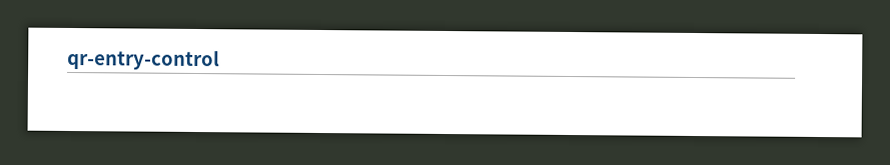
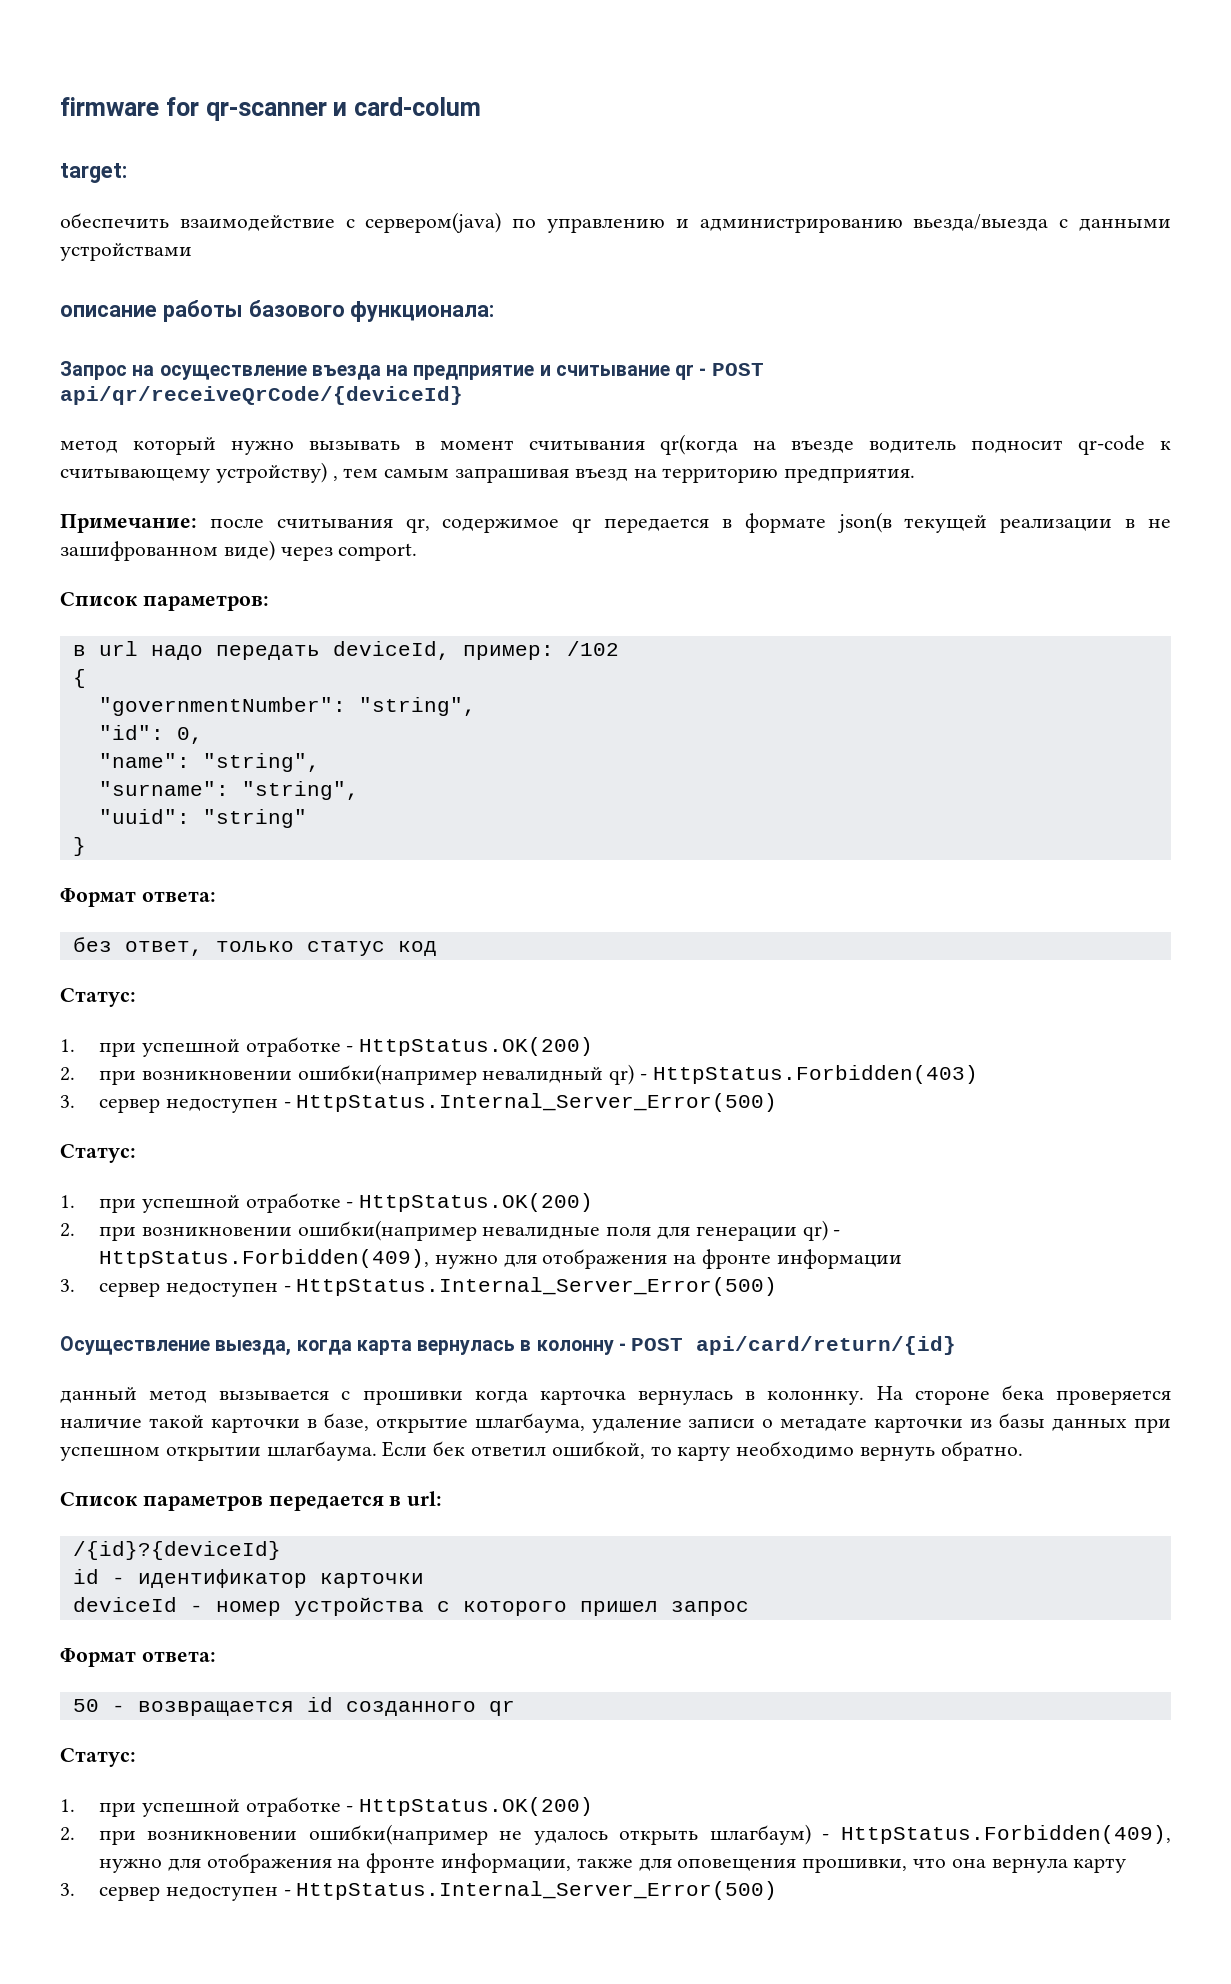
- qr-entry-control
+ firmware for qr-scanner и card-colum
+ target:
+ обеспечить взаимодействие с сервером(java) по управлению и администрированию вьезда/выезда с данными устройствами
+ описание работы базового функционала:
+ Запрос на осуществление въезда на предприятие и считывание qr - POST api/qr/receiveQrCode/{deviceId}
+ метод который нужно вызывать в момент считывания qr(когда на въезде водитель подносит qr-code к считывающему устройству) , тем самым запрашивая въезд на территорию предприятия.
+ Примечание: после считывания qr, содержимое qr передается в формате json(в текущей реализации в не зашифрованном виде) через comport.
+ Список параметров:
+ в url надо передать deviceId, пример: /102
+ {
+ "governmentNumber": "string",
+ "id": 0,
+ "name": "string",
+ "surname": "string",
+ "uuid": "string"
+ }
+ Формат ответа:
+ без ответ, только статус код
+ Статус:
+ 1. при успешной отработке - HttpStatus.OK(200)
+ 2. при возникновении ошибки(например невалидный qr) - HttpStatus.Forbidden(403)
+ 3. сервер недоступен - HttpStatus.Internal_Server_Error(500)
+ Статус:
+ 1. при успешной отработке - HttpStatus.OK(200)
+ 2. при возникновении ошибки(например невалидные поля для генерации qr) - HttpStatus.Forbidden(409), нужно для отображения на фронте информации
+ 3. сервер недоступен - HttpStatus.Internal_Server_Error(500)
+ Осуществление выезда, когда карта вернулась в колонну - POST api/card/return/{id}
+ данный метод вызывается с прошивки когда карточка вернулась в колоннку. На стороне бека проверяется наличие такой карточки в базе, открытие шлагбаума, удаление записи о метадате карточки из базы данных при успешном открытии шлагбаума. Если бек ответил ошибкой, то карту необходимо вернуть обратно.
+ Список параметров передается в url:
+ /{id}?{deviceId}
+ id - идентификатор карточки
+ deviceId - номер устройства с которого пришел запрос
+ Формат ответа:
+ 50 - возвращается id созданного qr
+ Статус:
+ 1. при успешной отработке - HttpStatus.OK(200)
+ 2. при возникновении ошибки(например не удалось открыть шлагбаум) - HttpStatus.Forbidden(409), нужно для отображения на фронте информации, также для оповещения прошивки, что она вернула карту
+ 3. сервер недоступен - HttpStatus.Internal_Server_Error(500)

